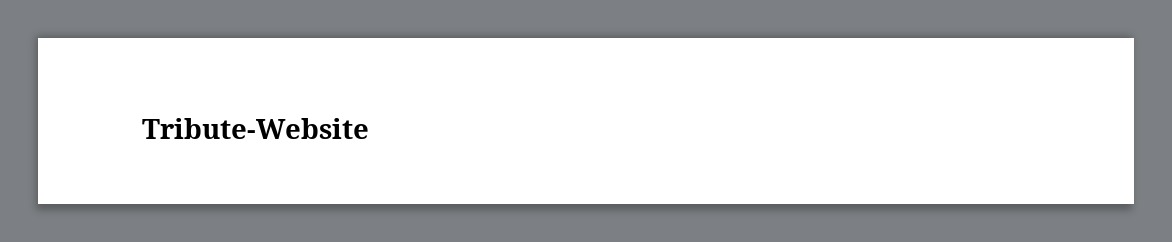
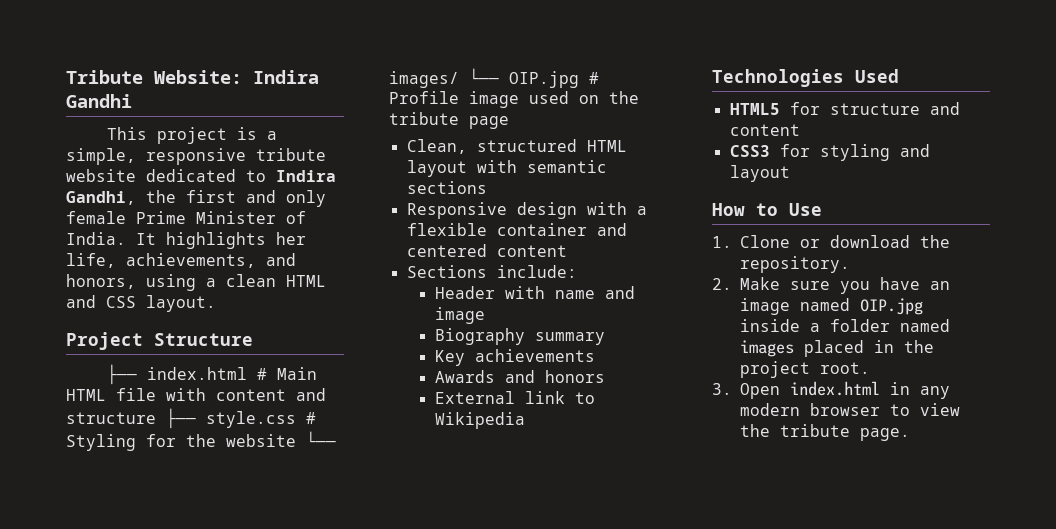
- Tribute-Website
+ Tribute Website: Indira Gandhi
+ This project is a simple, responsive tribute website dedicated to Indira Gandhi, the first and only female Prime Minister of India. It highlights her life, achievements, and honors, using a clean HTML and CSS layout.
+ Project Structure
+ ├── index.html # Main HTML file with content and structure ├── style.css # Styling for the website └── images/ └── OIP.jpg # Profile image used on the tribute page
+ Clean, structured HTML layout with semantic sections
+ Responsive design with a flexible container and centered content
+ Sections include:
+ Header with name and image
+ Biography summary
+ Key achievements
+ Awards and honors
+ External link to Wikipedia
+ Technologies Used
+ HTML5 for structure and content
+ CSS3 for styling and layout
+ How to Use
+ 1. Clone or download the repository.
+ 2. Make sure you have an image named OIP.jpg inside a folder named images placed in the project root.
+ 3. Open index.html in any modern browser to view the tribute page.

